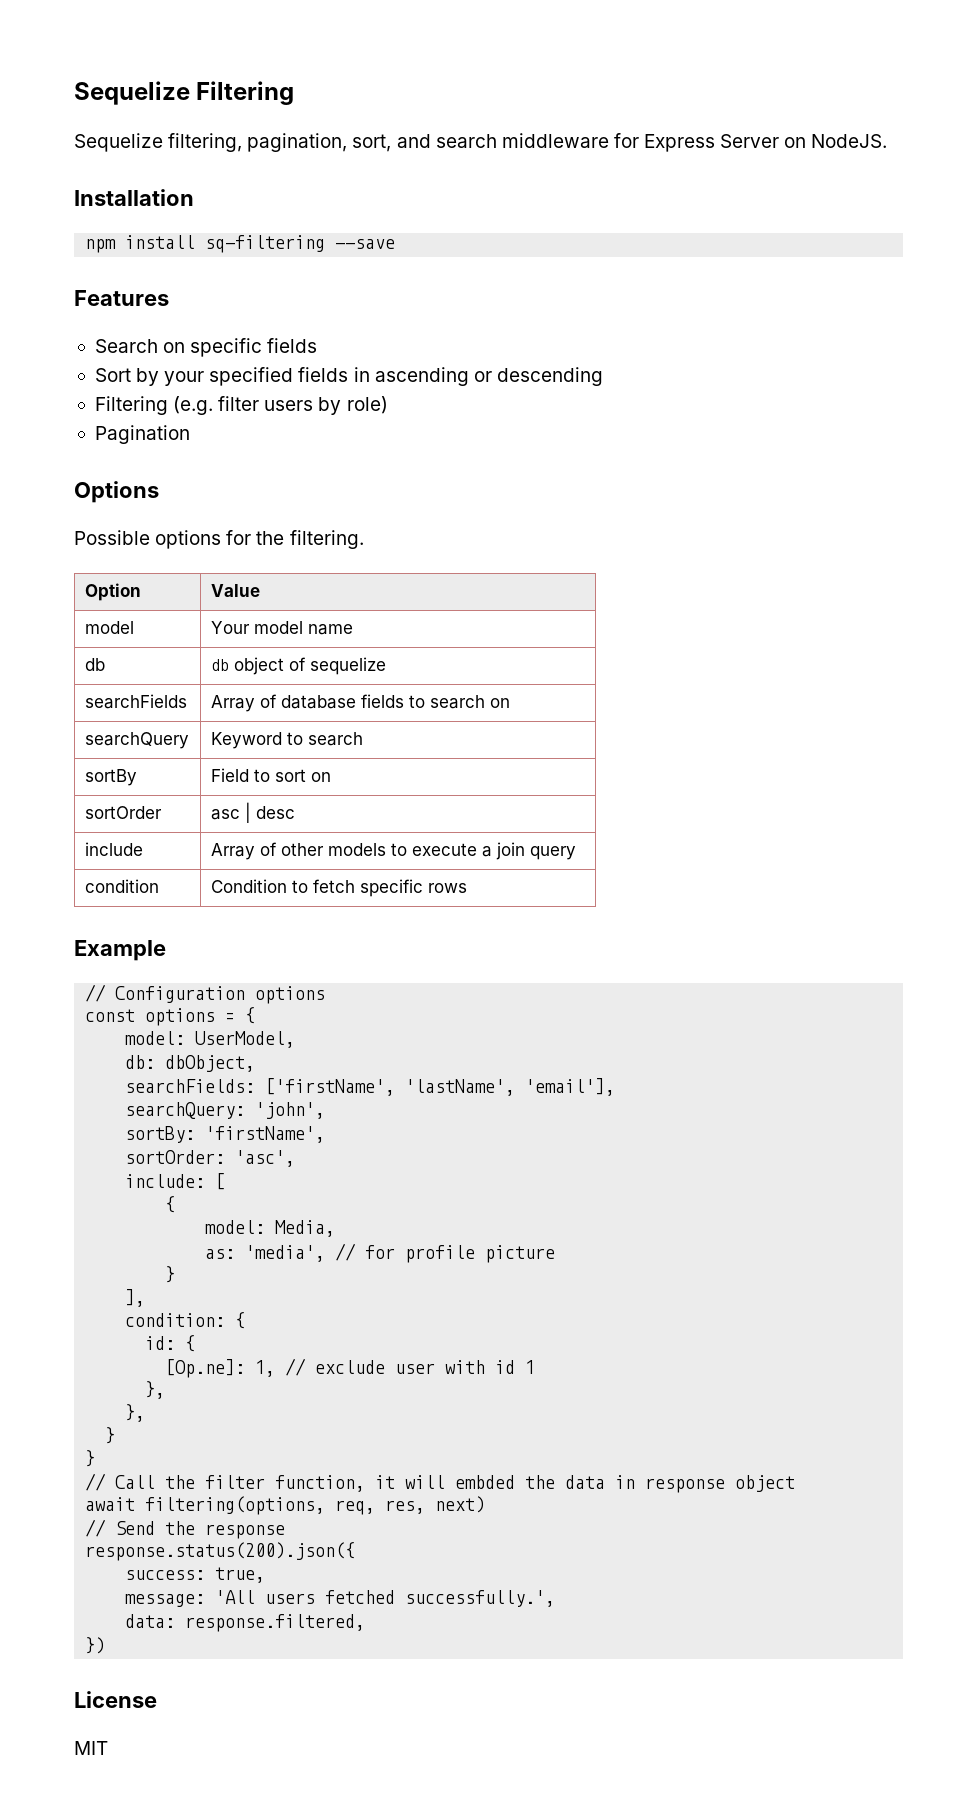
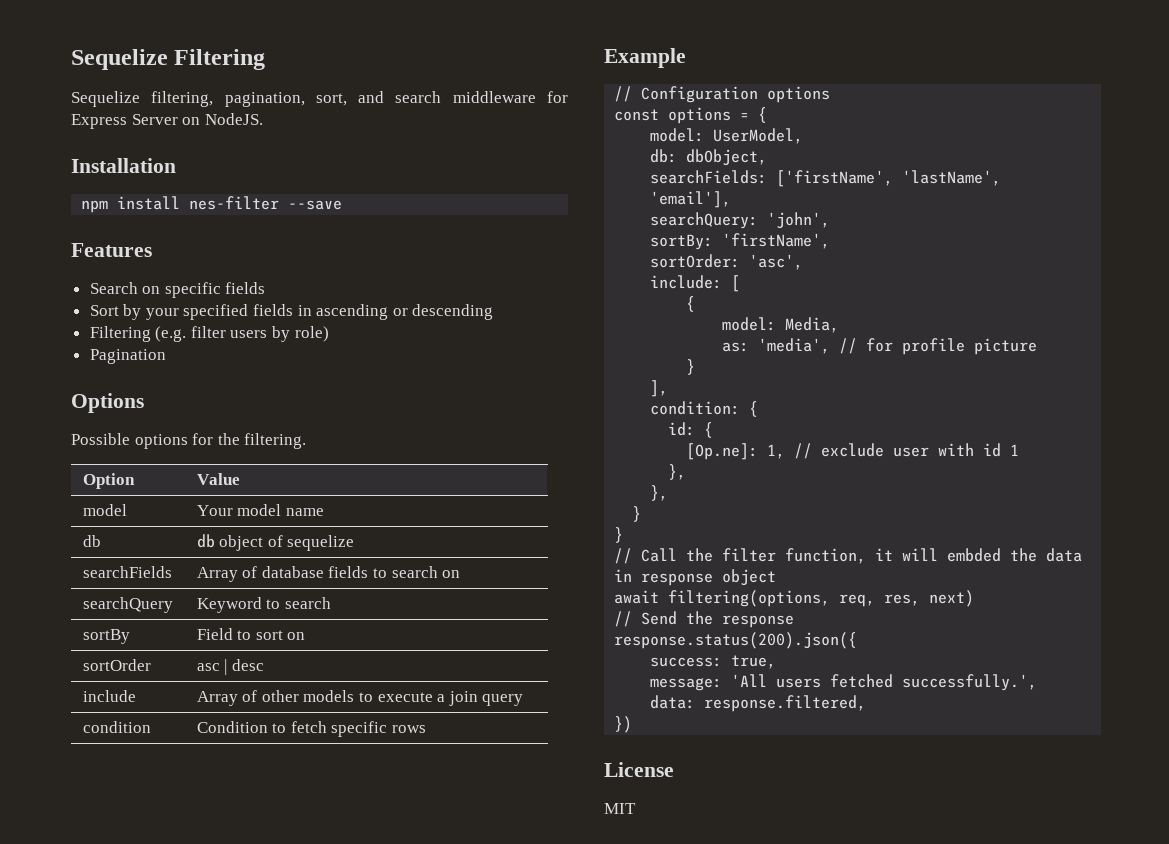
- npm install sq-filtering --save
+ npm install nes-filter --save

